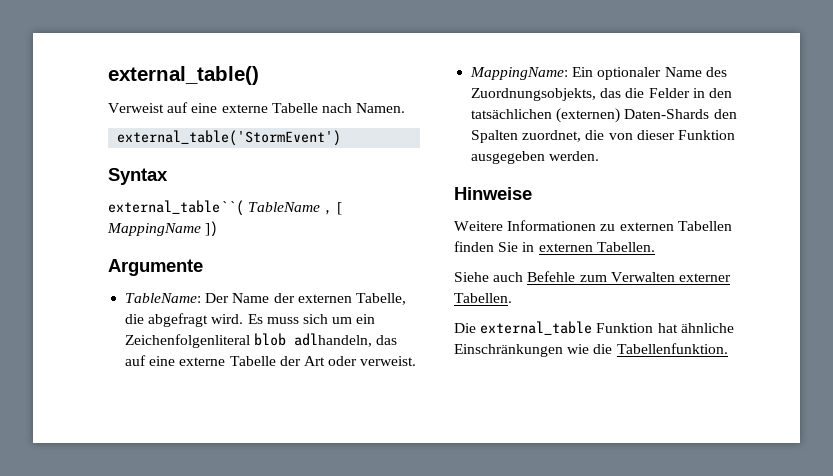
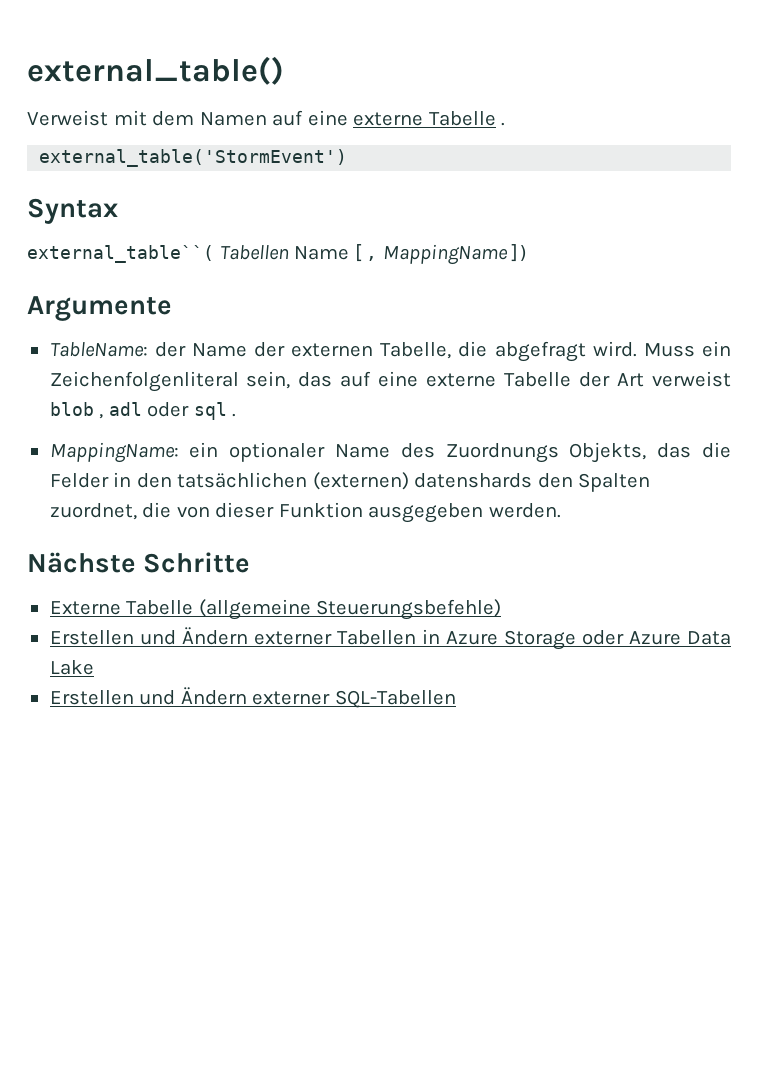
- Verweist auf eine externe Tabelle nach Namen.
+ Verweist mit dem Namen auf eine externe Tabelle .
- external_table``( TableName , [ MappingName ])
+ external_table``( Tabellen Name [ , MappingName ])
- TableName: Der Name der externen Tabelle, die abgefragt wird.
+ TableName: der Name der externen Tabelle, die abgefragt wird.
- Es muss sich um ein Zeichenfolgenliteral blob adlhandeln, das auf eine externe Tabelle der Art oder verweist.
+ Muss ein Zeichenfolgenliteral sein, das auf eine externe Tabelle der Art verweist blob , adl oder sql .
- MappingName: Ein optionaler Name des Zuordnungsobjekts, das die Felder in den tatsächlichen (externen) Daten-Shards den Spalten zuordnet, die von dieser Funktion ausgegeben werden.
+ MappingName: ein optionaler Name des Zuordnungs Objekts, das die Felder in den tatsächlichen (externen) datenshards den Spalten zuordnet, die von dieser Funktion ausgegeben werden.
- Hinweise
- Weitere Informationen zu externen Tabellen finden Sie in externen Tabellen.
- Siehe auch Befehle zum Verwalten externer Tabellen.
- Die external_table Funktion hat ähnliche Einschränkungen wie die Tabellenfunktion.
+ Nächste Schritte
+ Externe Tabelle (allgemeine Steuerungsbefehle)
+ Erstellen und Ändern externer Tabellen in Azure Storage oder Azure Data Lake
+ Erstellen und Ändern externer SQL-Tabellen

